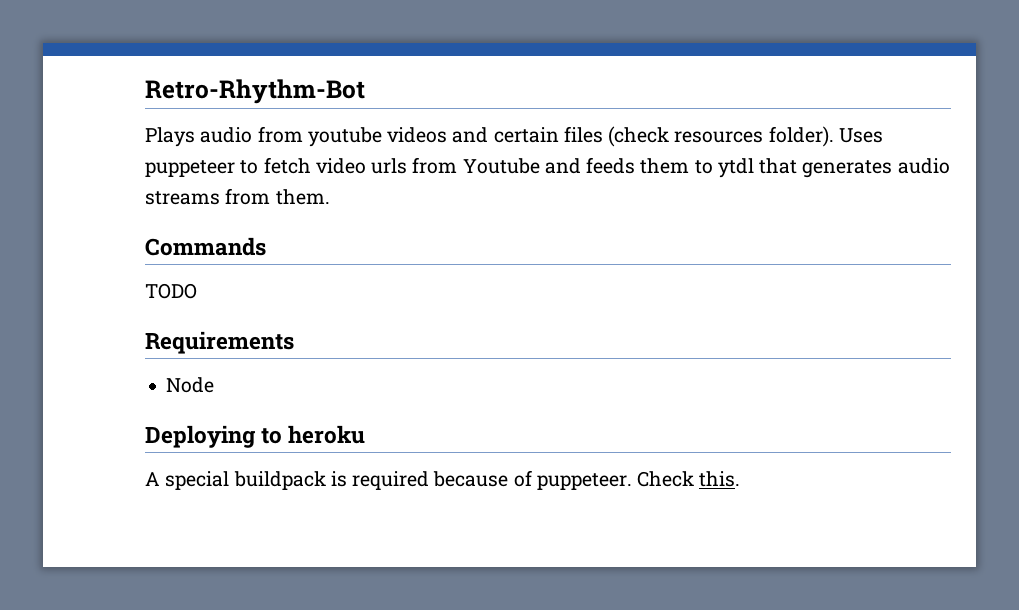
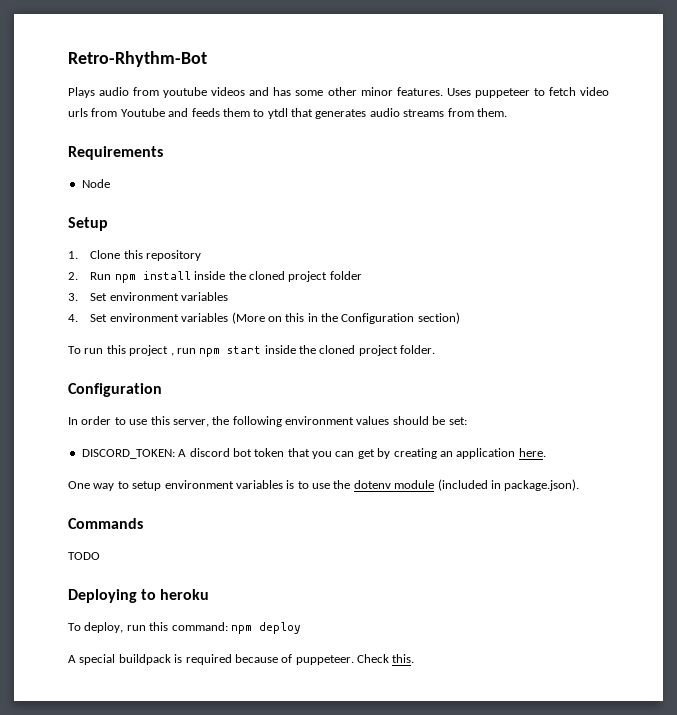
- Plays audio from youtube videos and certain files (check resources folder).
+ Plays audio from youtube videos and has some other minor features.
+ Requirements
+ Node
+ Setup
+ 1. Clone this repository
+ 2. Run npm install inside the cloned project folder
+ 3. Set environment variables
+ 4. Set environment variables (More on this in the Configuration section)
+ To run this project , run npm start inside the cloned project folder.
+ Configuration
+ In order to use this server, the following environment values should be set:
+ DISCORD_TOKEN: A discord bot token that you can get by creating an application here.
+ One way to setup environment variables is to use the dotenv module (included in package.json).
- Requirements
- Node
+ To deploy, run this command: npm deploy

